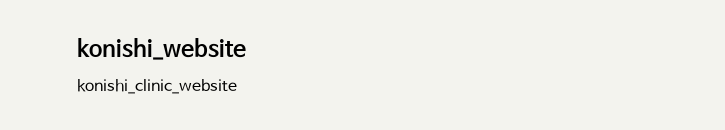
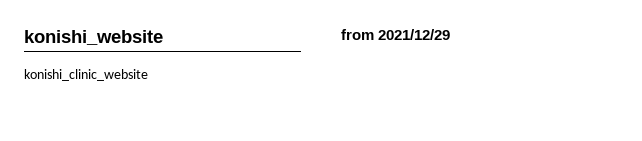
+ from 2021/12/29

